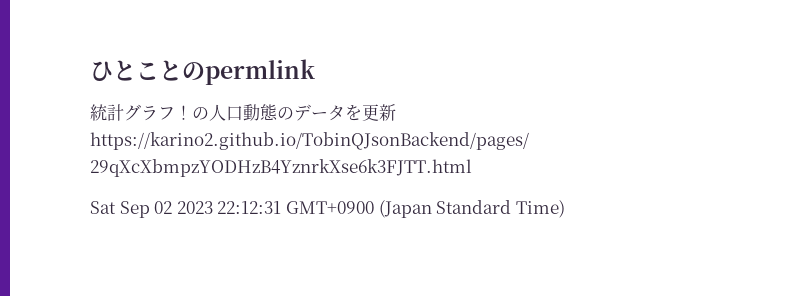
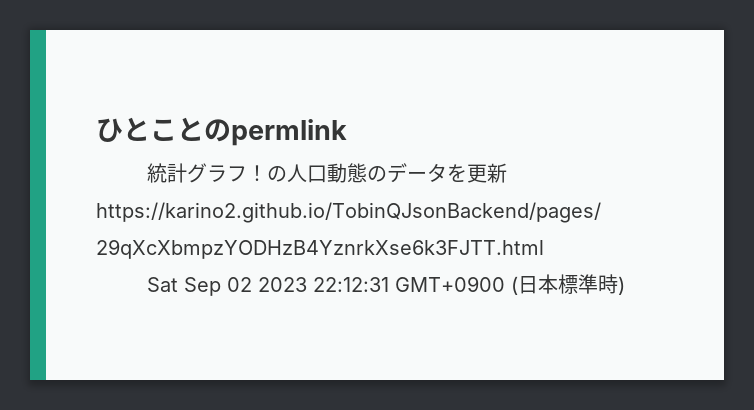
- Sat Sep 02 2023 22:12:31 GMT+0900 (Japan Standard Time)
+ Sat Sep 02 2023 22:12:31 GMT+0900 (日本標準時)

